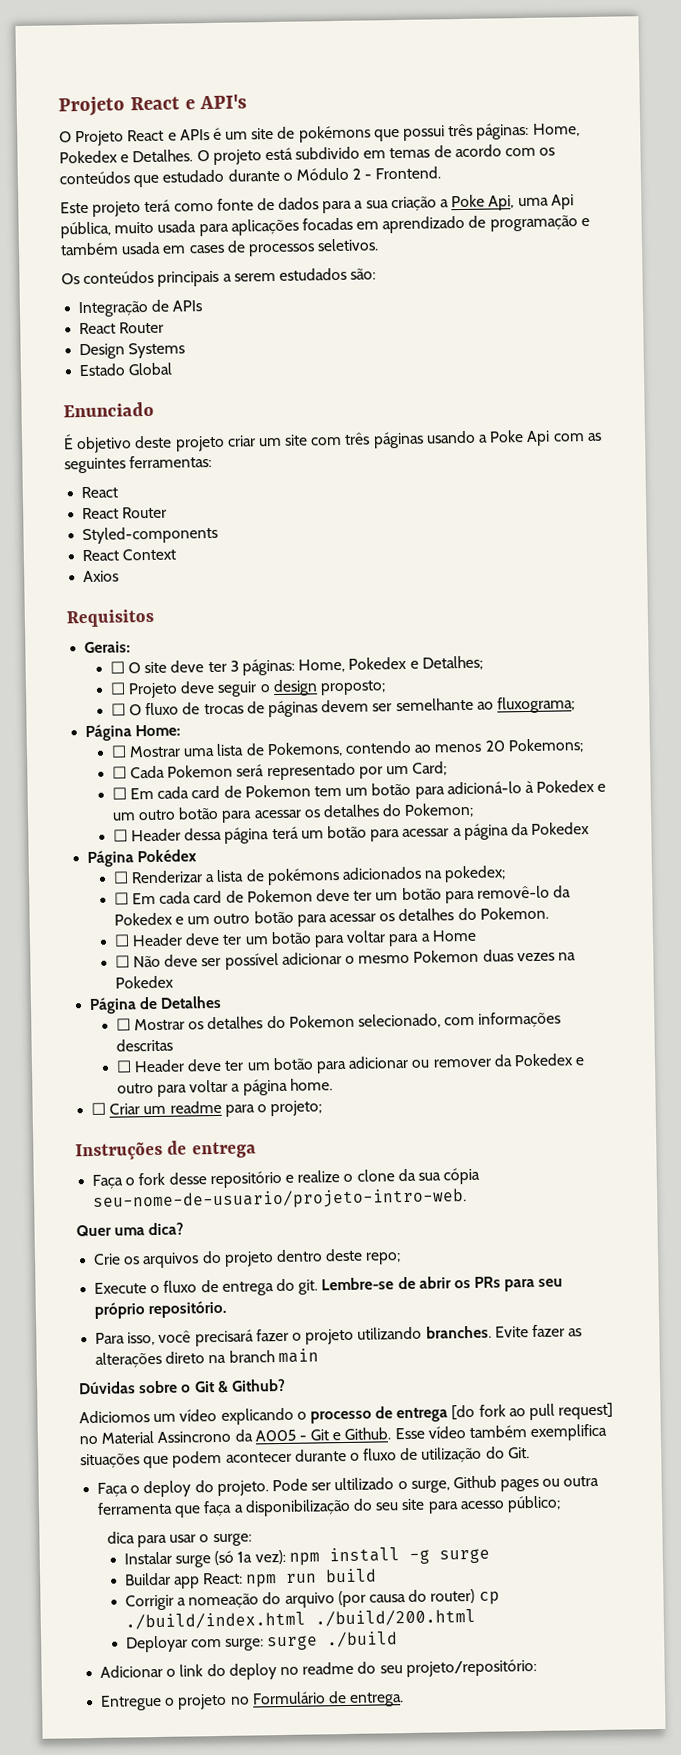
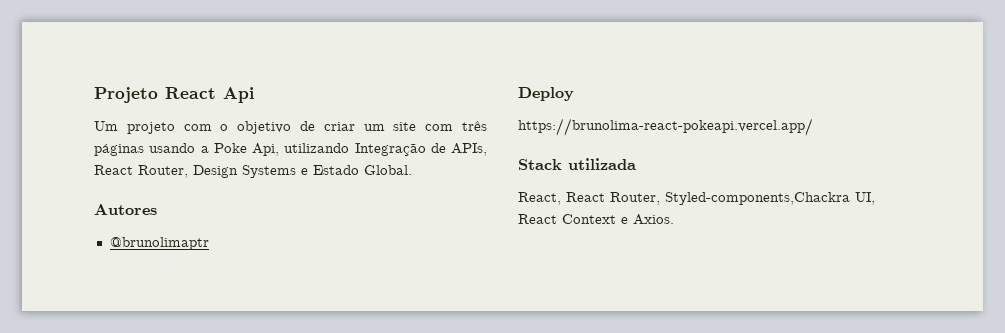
- Projeto React e API's
- O Projeto React e APIs é um site de pokémons que possui três páginas: Home, Pokedex e Detalhes. O projeto está subdivido em temas de acordo com os conteúdos que estudado durante o Módulo 2 - Frontend.
- Este projeto terá como fonte de dados para a sua criação a Poke Api, uma Api pública, muito usada para aplicações focadas em aprendizado de programação e também usada em cases de processos seletivos.
- Os conteúdos principais a serem estudados são:
- Integração de APIs
- React Router
- Design Systems
- Estado Global
- Enunciado
- É objetivo deste projeto criar um site com três páginas usando a Poke Api com as seguintes ferramentas:
- React
- React Router
- Styled-components
- React Context
- Axios
- Requisitos
- Gerais:
- ☐ O site deve ter 3 páginas: Home, Pokedex e Detalhes;
- ☐ Projeto deve seguir o design proposto;
- ☐ O fluxo de trocas de páginas devem ser semelhante ao fluxograma;
- Página Home:
- ☐ Mostrar uma lista de Pokemons, contendo ao menos 20 Pokemons;
- ☐ Cada Pokemon será representado por um Card;
- ☐ Em cada card de Pokemon tem um botão para adicioná-lo à Pokedex e um outro botão para acessar os detalhes do Pokemon;
- ☐ Header dessa página terá um botão para acessar a página da Pokedex
- Página Pokédex
- ☐ Renderizar a lista de pokémons adicionados na pokedex;
- ☐ Em cada card de Pokemon deve ter um botão para removê-lo da Pokedex e um outro botão para acessar os detalhes do Pokemon.
- ☐ Header deve ter um botão para voltar para a Home
- ☐ Não deve ser possível adicionar o mesmo Pokemon duas vezes na Pokedex
- Página de Detalhes
- ☐ Mostrar os detalhes do Pokemon selecionado, com informações descritas
- ☐ Header deve ter um botão para adicionar ou remover da Pokedex e outro para voltar a página home.
- ☐ Criar um readme para o projeto;
- Instruções de entrega
- Faça o fork desse repositório e realize o clone da sua cópia seu-nome-de-usuario/projeto-intro-web.
- Quer uma dica?
- Crie os arquivos do projeto dentro deste repo;
- Execute o fluxo de entrega do git. Lembre-se de abrir os PRs para seu próprio repositório.
- Para isso, você precisará fazer o projeto utilizando branches. Evite fazer as alterações direto na branch main
- Dúvidas sobre o Git & Github?
- Adiciomos um vídeo explicando o processo de entrega [do fork ao pull request] no Material Assincrono da A005 - Git e Github. Esse vídeo também exemplifica situações que podem acontecer durante o fluxo de utilização do Git.
- Faça o deploy do projeto. Pode ser ultilizado o surge, Github pages ou outra ferramenta que faça a disponibilização do seu site para acesso público;
- dica para usar o surge:
- Instalar surge (só 1a vez): npm install -g surge
- Buildar app React: npm run build
- Corrigir a nomeação do arquivo (por causa do router) cp ./build/index.html ./build/200.html
- Deployar com surge: surge ./build
- Adicionar o link do deploy no readme do seu projeto/repositório:
- Entregue o projeto no Formulário de entrega.
+ Projeto React Api
+ Um projeto com o objetivo de criar um site com três páginas usando a Poke Api, utilizando Integração de APIs, React Router, Design Systems e Estado Global.
+ Autores
+ @brunolimaptr
+ Deploy
+ https://brunolima-react-pokeapi.vercel.app/
+ Stack utilizada
+ React, React Router, Styled-components,Chackra UI, React Context e Axios.

